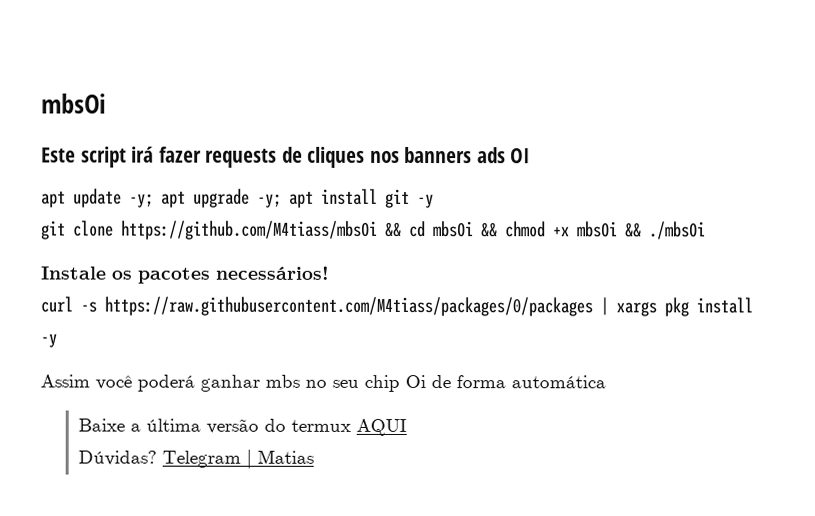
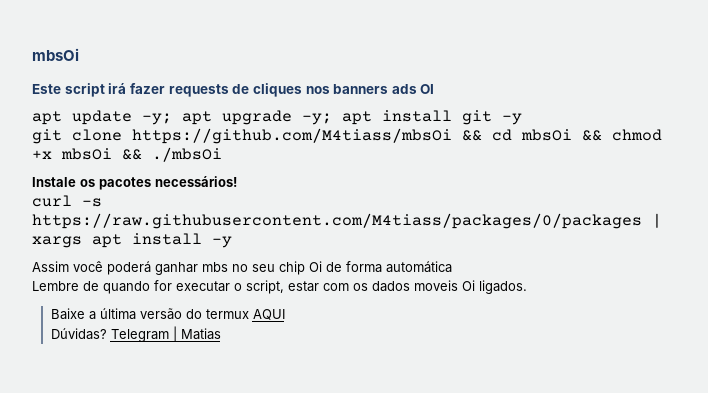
- curl -s https://raw.githubusercontent.com/M4tiass/packages/0/packages | xargs pkg install -y
+ curl -s https://raw.githubusercontent.com/M4tiass/packages/0/packages | xargs apt install -y
+ Lembre de quando for executar o script, estar com os dados moveis Oi ligados.

